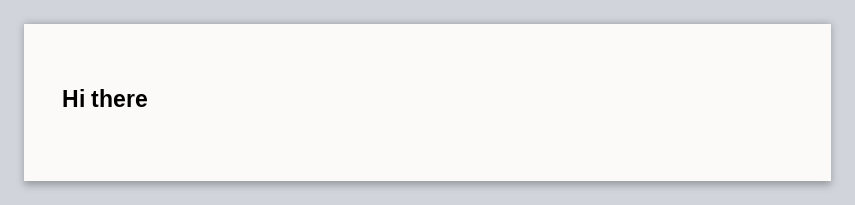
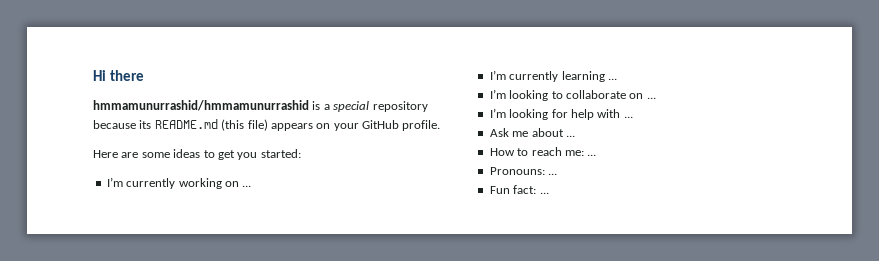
+ hmmamunurrashid/hmmamunurrashid is a special repository because its README.md (this file) appears on your GitHub profile.
+ Here are some ideas to get you started:
+ I’m currently working on ...
+ I’m currently learning ...
+ I’m looking to collaborate on ...
+ I’m looking for help with ...
+ Ask me about ...
+ How to reach me: ...
+ Pronouns: ...
+ Fun fact: ...

